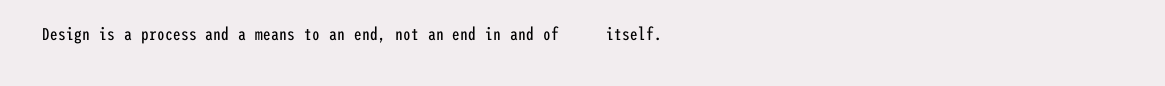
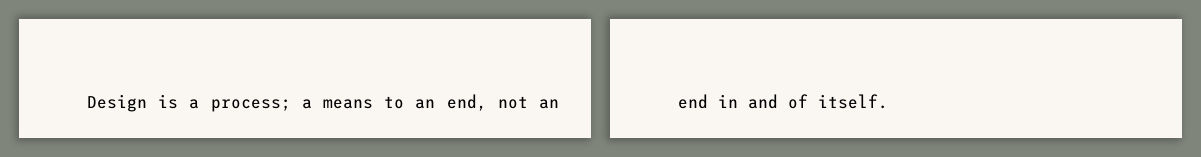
- Design is a process and a means to an end, not an end in and of itself.
+ Design is a process; a means to an end, not an end in and of itself.

